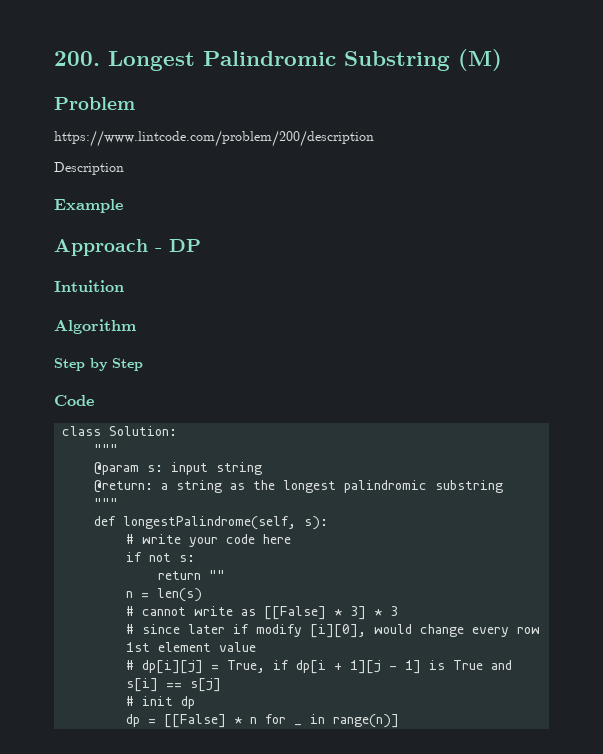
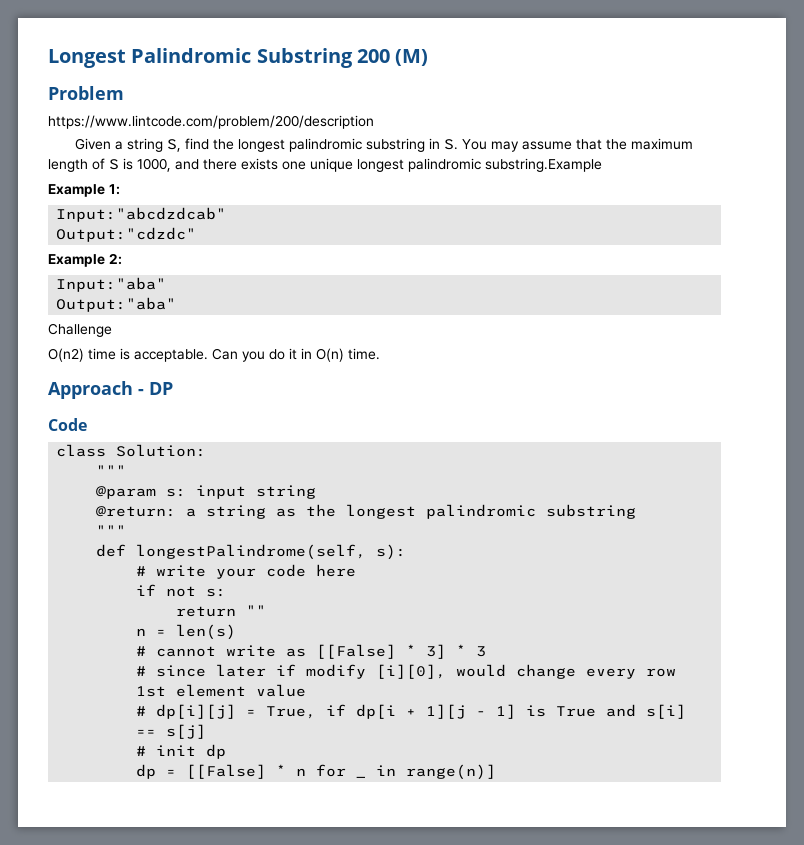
- 200. Longest Palindromic Substring (M)
+ Longest Palindromic Substring 200 (M)
- Description
- Example
+ Given a string S, find the longest palindromic substring in S. You may assume that the maximum length of S is 1000, and there exists one unique longest palindromic substring.Example
+ Example 1:
+ Input:"abcdzdcab"
+ Output:"cdzdc"
+ Example 2:
+ Input:"aba"
+ Output:"aba"
+ Challenge
+ O(n2) time is acceptable. Can you do it in O(n) time.
  Approach - DP
- Intuition
- Algorithm
- Step by Step

